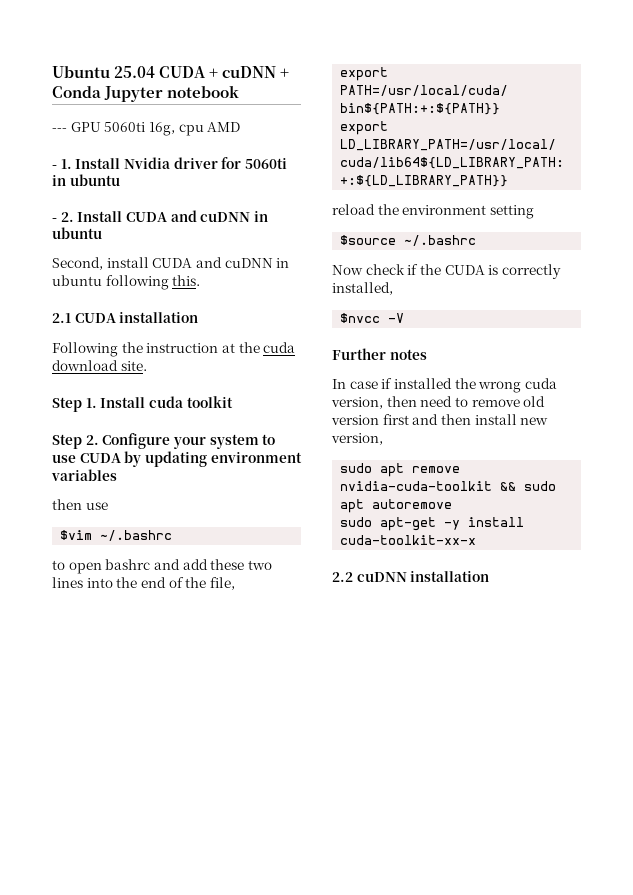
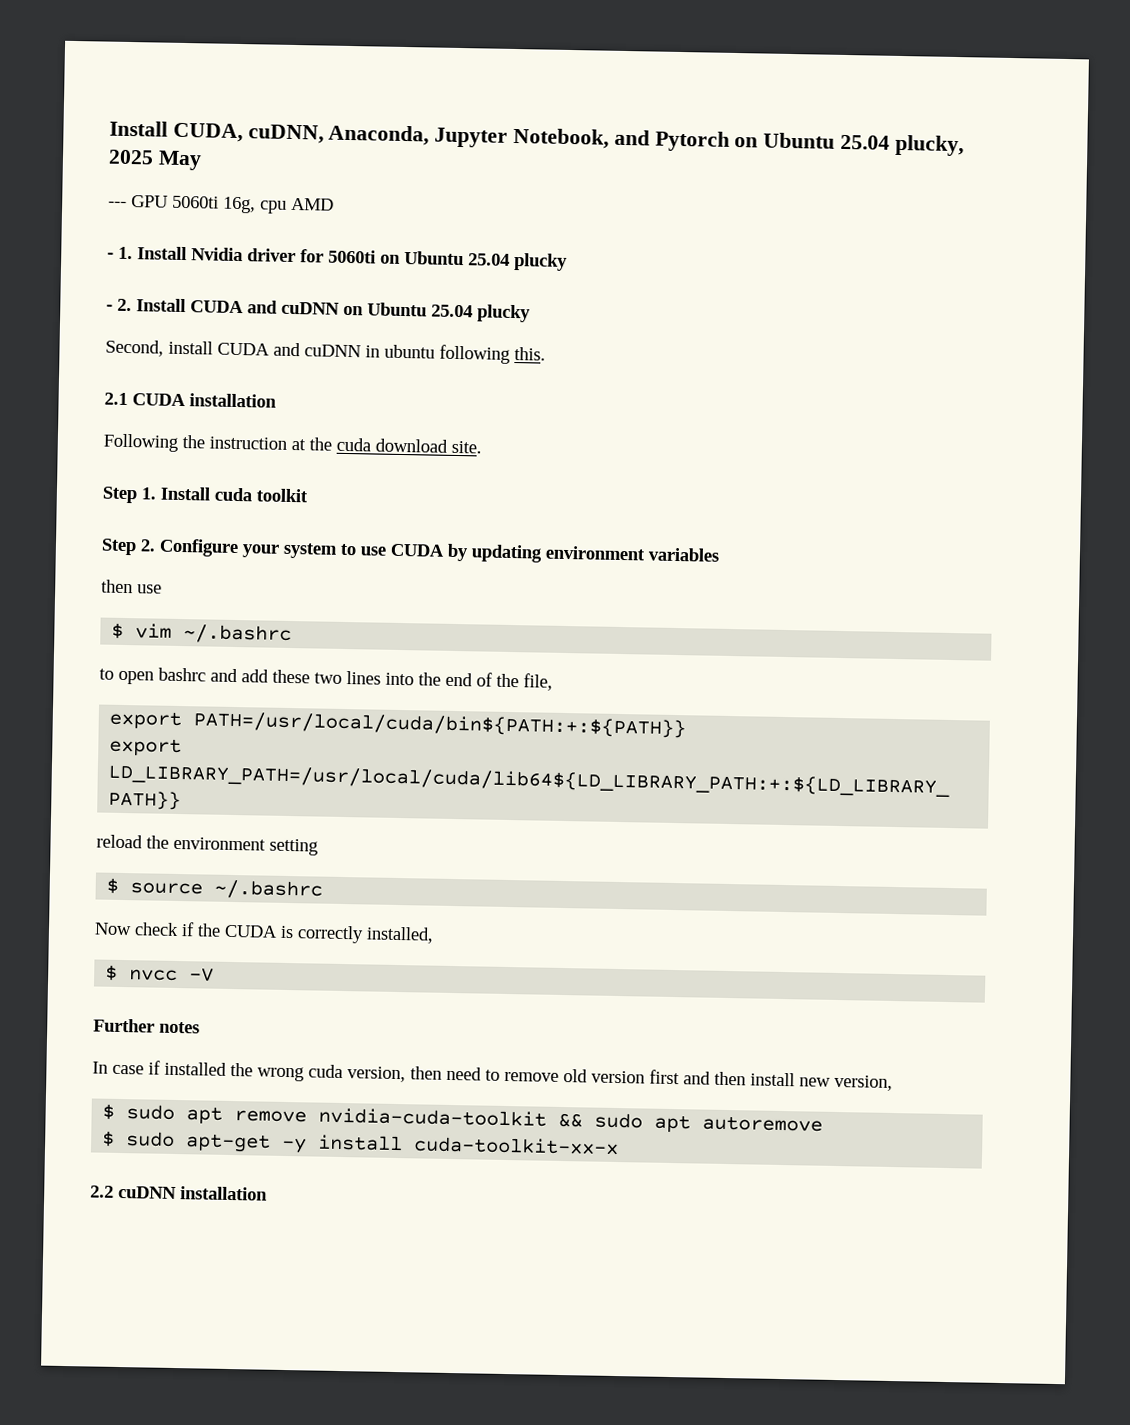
- Ubuntu 25.04 CUDA + cuDNN + Conda Jupyter notebook
+ Install CUDA, cuDNN, Anaconda, Jupyter Notebook, and Pytorch on Ubuntu 25.04 plucky, 2025 May
- - 1. Install Nvidia driver for 5060ti in ubuntu
+ - 1. Install Nvidia driver for 5060ti on Ubuntu 25.04 plucky
- - 2. Install CUDA and cuDNN in ubuntu
+ - 2. Install CUDA and cuDNN on Ubuntu 25.04 plucky
- $vim ~/.bashrc
+ $ vim ~/.bashrc
- $source ~/.bashrc
+ $ source ~/.bashrc
- $nvcc -V
+ $ nvcc -V
- sudo apt remove nvidia-cuda-toolkit && sudo apt autoremove
+ $ sudo apt remove nvidia-cuda-toolkit && sudo apt autoremove
- sudo apt-get -y install cuda-toolkit-xx-x
+ $ sudo apt-get -y install cuda-toolkit-xx-x

